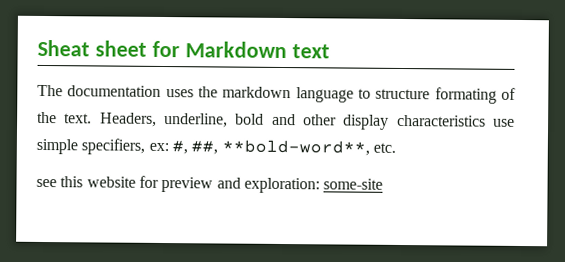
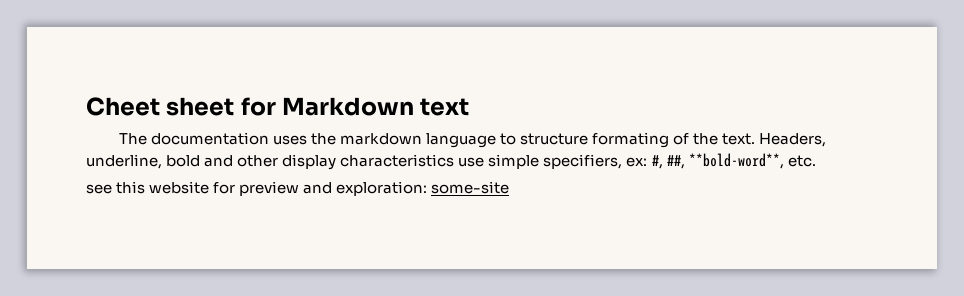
- Sheat sheet for Markdown text
+ Cheet sheet for Markdown text

